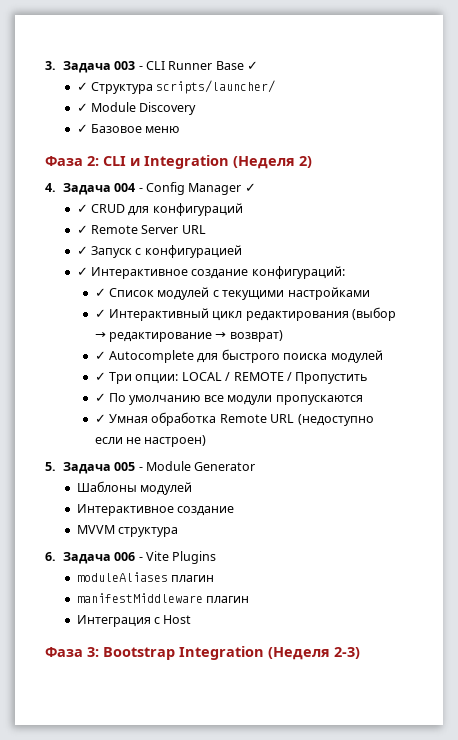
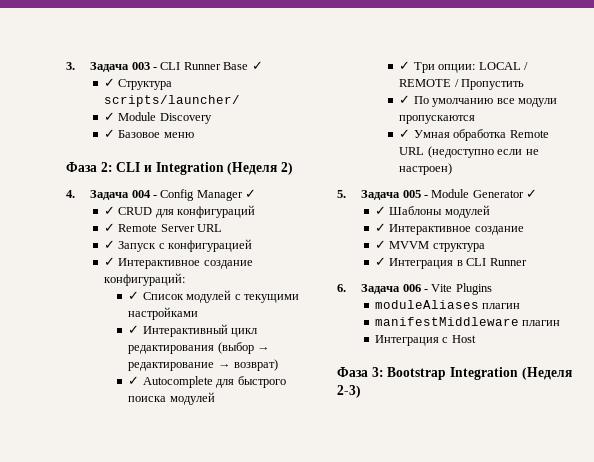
- 5. Задача 005 - Module Generator
- Шаблоны модулей
- Интерактивное создание
+ 5. Задача 005 - Module Generator ✓
+ ✓ Шаблоны модулей
+ ✓ Интерактивное создание
- MVVM структура
+ ✓ MVVM структура
+ ✓ Интеграция в CLI Runner

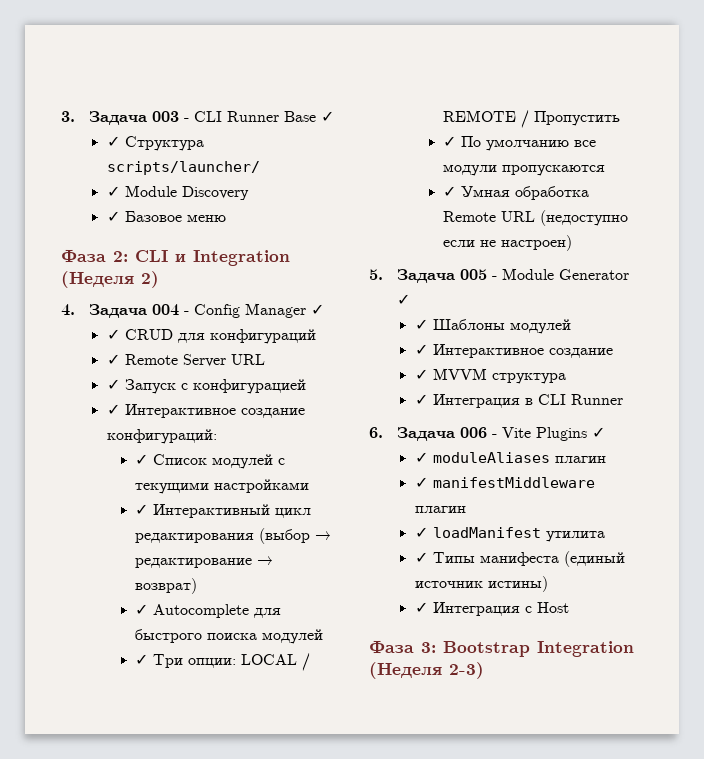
- 6. Задача 006 - Vite Plugins
- moduleAliases плагин
+ 6. Задача 006 - Vite Plugins ✓
+ ✓ moduleAliases плагин
- manifestMiddleware плагин
+ ✓ manifestMiddleware плагин
- Интеграция с Host
+ ✓ loadManifest утилита
+ ✓ Типы манифеста (единый источник истины)
+ ✓ Интеграция с Host

